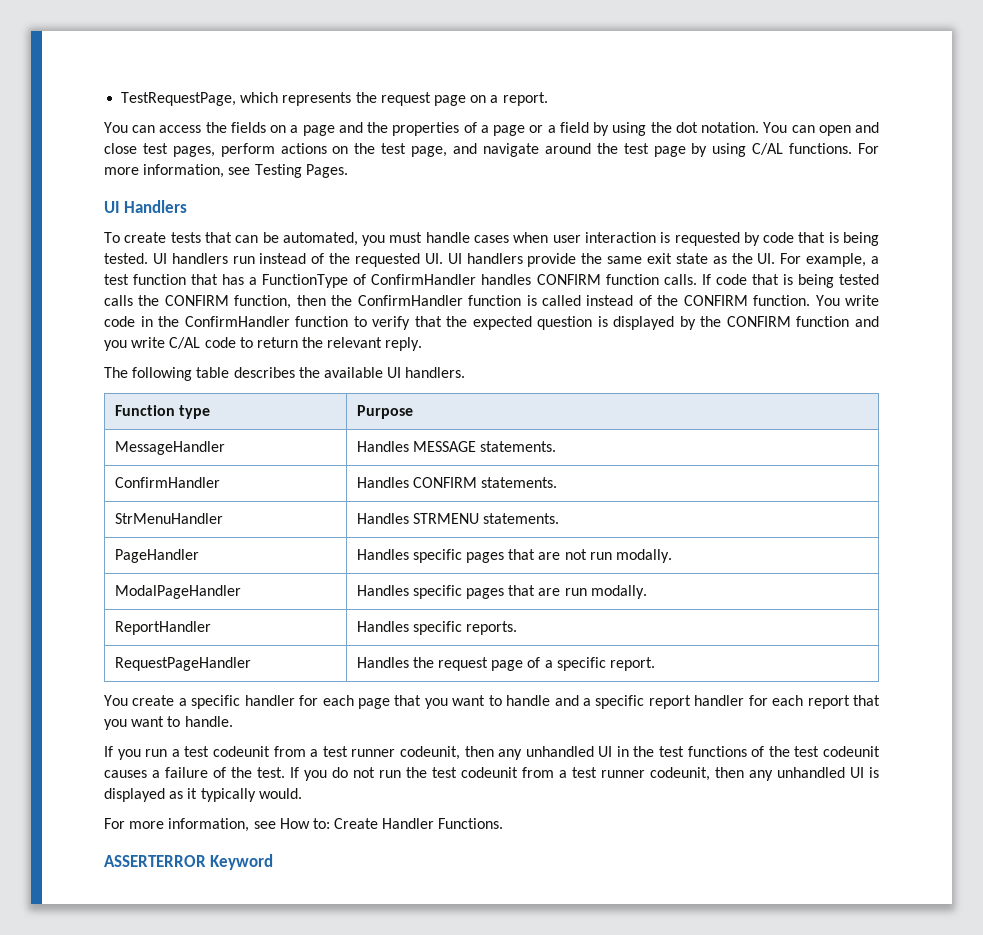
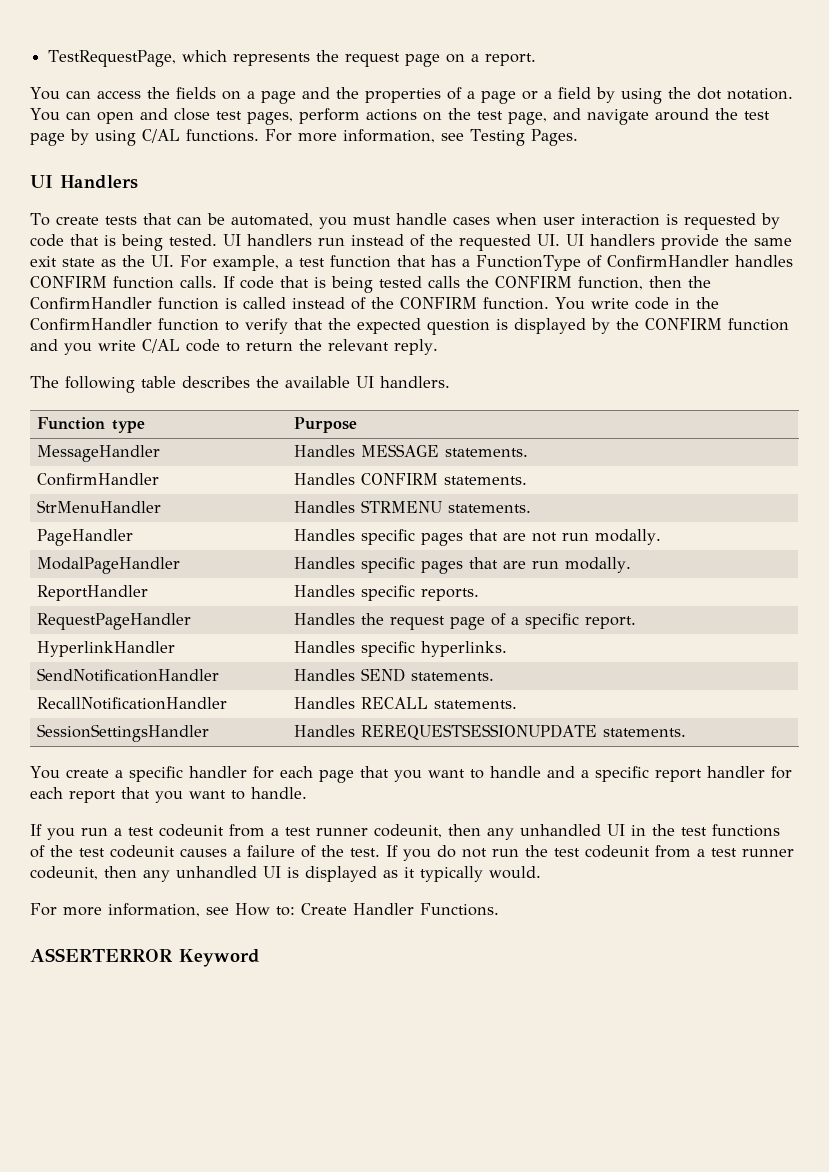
+ HyperlinkHandler | Handles specific hyperlinks.
+ SendNotificationHandler | Handles SEND statements.
+ RecallNotificationHandler | Handles RECALL statements.
+ SessionSettingsHandler | Handles REREQUESTSESSIONUPDATE statements.

